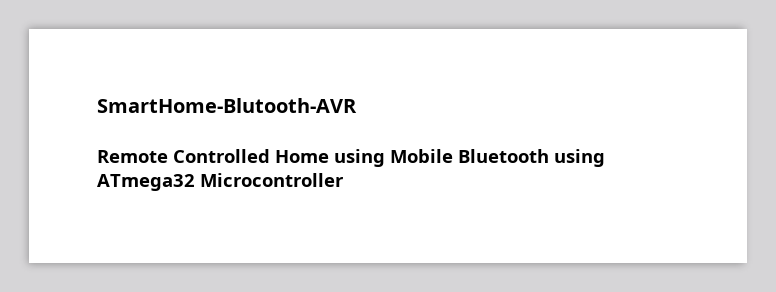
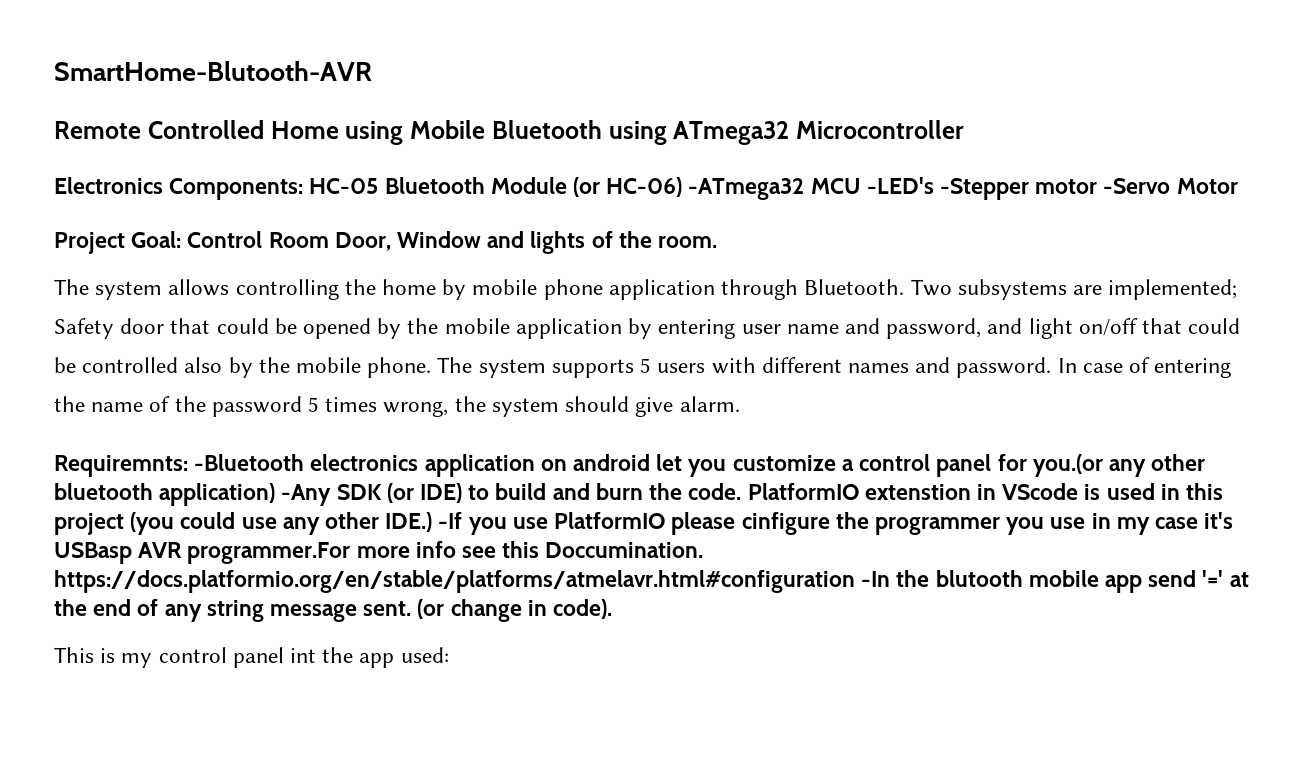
+ Electronics Components: HC-05 Bluetooth Module (or HC-06) -ATmega32 MCU -LED's -Stepper motor -Servo Motor
+ Project Goal: Control Room Door, Window and lights of the room.
+ The system allows controlling the home by mobile phone application through Bluetooth. Two subsystems are implemented; Safety door that could be opened by the mobile application by entering user name and password, and light on/off that could be controlled also by the mobile phone. The system supports 5 users with different names and password. In case of entering the name of the password 5 times wrong, the system should give alarm.
+ Requiremnts: -Bluetooth electronics application on android let you customize a control panel for you.(or any other bluetooth application) -Any SDK (or IDE) to build and burn the code. PlatformIO extenstion in VScode is used in this project (you could use any other IDE.) -If you use PlatformIO please cinfigure the programmer you use in my case it's USBasp AVR programmer.For more info see this Doccumination. https://docs.platformio.org/en/stable/platforms/atmelavr.html#configuration -In the blutooth mobile app send '=' at the end of any string message sent. (or change in code).
+ This is my control panel int the app used:

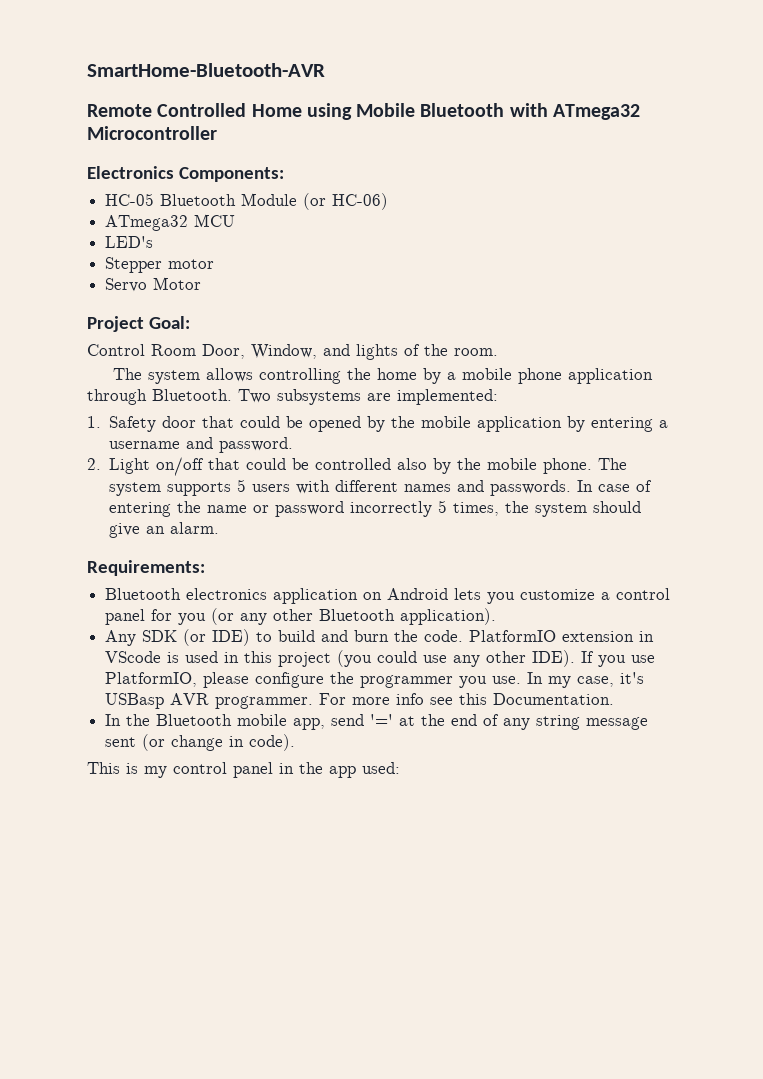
- SmartHome-Blutooth-AVR
+ SmartHome-Bluetooth-AVR
- Remote Controlled Home using Mobile Bluetooth using ATmega32 Microcontroller
+ Remote Controlled Home using Mobile Bluetooth with ATmega32 Microcontroller
- Electronics Components: HC-05 Bluetooth Module (or HC-06) -ATmega32 MCU -LED's -Stepper motor -Servo Motor
+ Electronics Components:
+ HC-05 Bluetooth Module (or HC-06)
+ ATmega32 MCU
+ LED's
+ Stepper motor
+ Servo Motor
- Project Goal: Control Room Door, Window and lights of the room.
+ Project Goal:
+ Control Room Door, Window, and lights of the room.
- The system allows controlling the home by mobile phone application through Bluetooth.
+ The system allows controlling the home by a mobile phone application through Bluetooth.
- Two subsystems are implemented; Safety door that could be opened by the mobile application by entering user name and password, and light on/off that could be controlled also by the mobile phone.
+ Two subsystems are implemented:
+ 1. Safety door that could be opened by the mobile application by entering a username and password.
+ 2. Light on/off that could be controlled also by the mobile phone.
- The system supports 5 users with different names and password.
+ The system supports 5 users with different names and passwords.
- In case of entering the name of the password 5 times wrong, the system should give alarm.
+ In case of entering the name or password incorrectly 5 times, the system should give an alarm.
- Requiremnts: -Bluetooth electronics application on android let you customize a control panel for you.(or any other bluetooth application) -Any SDK (or IDE) to build and burn the code.
+ Requirements:
+ Bluetooth electronics application on Android lets you customize a control panel for you (or any other Bluetooth application).
+ Any SDK (or IDE) to build and burn the code.
- PlatformIO extenstion in VScode is used in this project (you could use any other IDE.) -If you use PlatformIO please cinfigure the programmer you use in my case it's USBasp AVR programmer.For more info see this Doccumination. https://docs.platformio.org/en/stable/platforms/atmelavr.html#configuration -In the blutooth mobile app send '=' at the end of any string message sent. (or change in code).
+ PlatformIO extension in VScode is used in this project (you could use any other IDE). If you use PlatformIO, please configure the programmer you use. In my case, it's USBasp AVR programmer. For more info see this Documentation.
+ In the Bluetooth mobile app, send '=' at the end of any string message sent (or change in code).
- This is my control panel int the app used:
+ This is my control panel in the app used:

